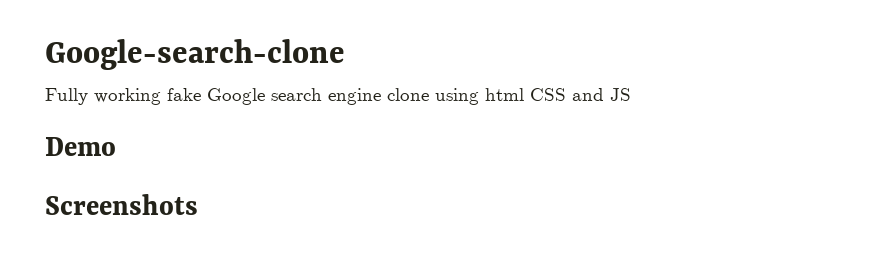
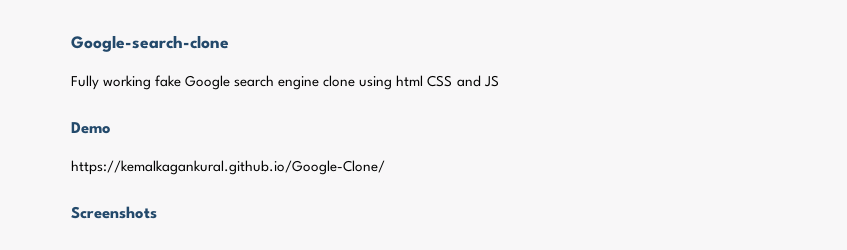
+ https://kemalkagankural.github.io/Google-Clone/

